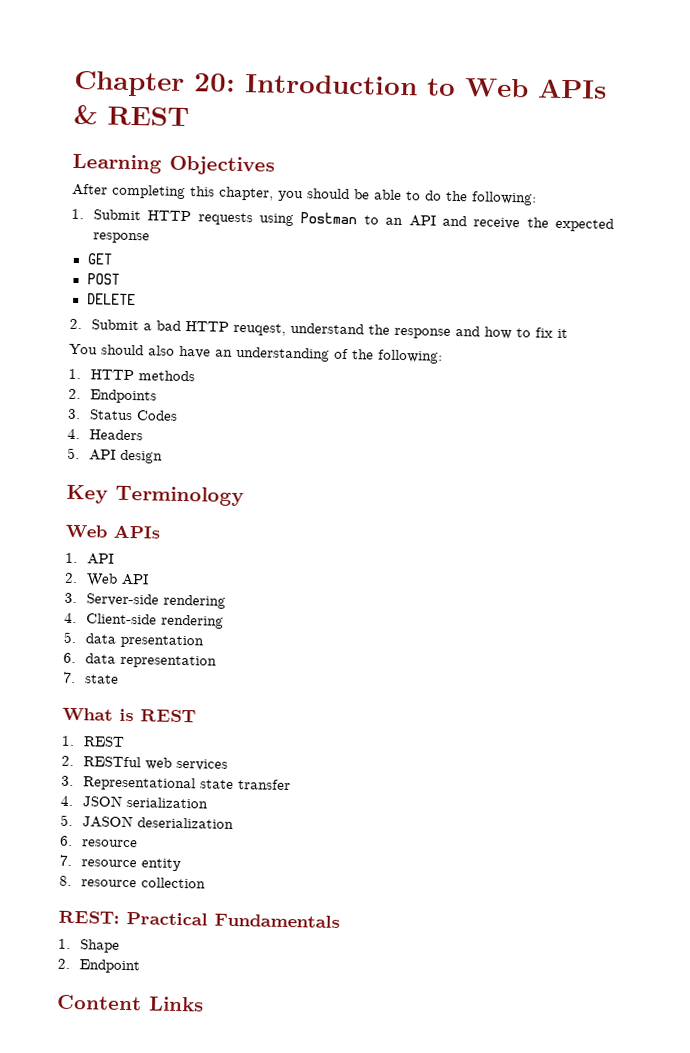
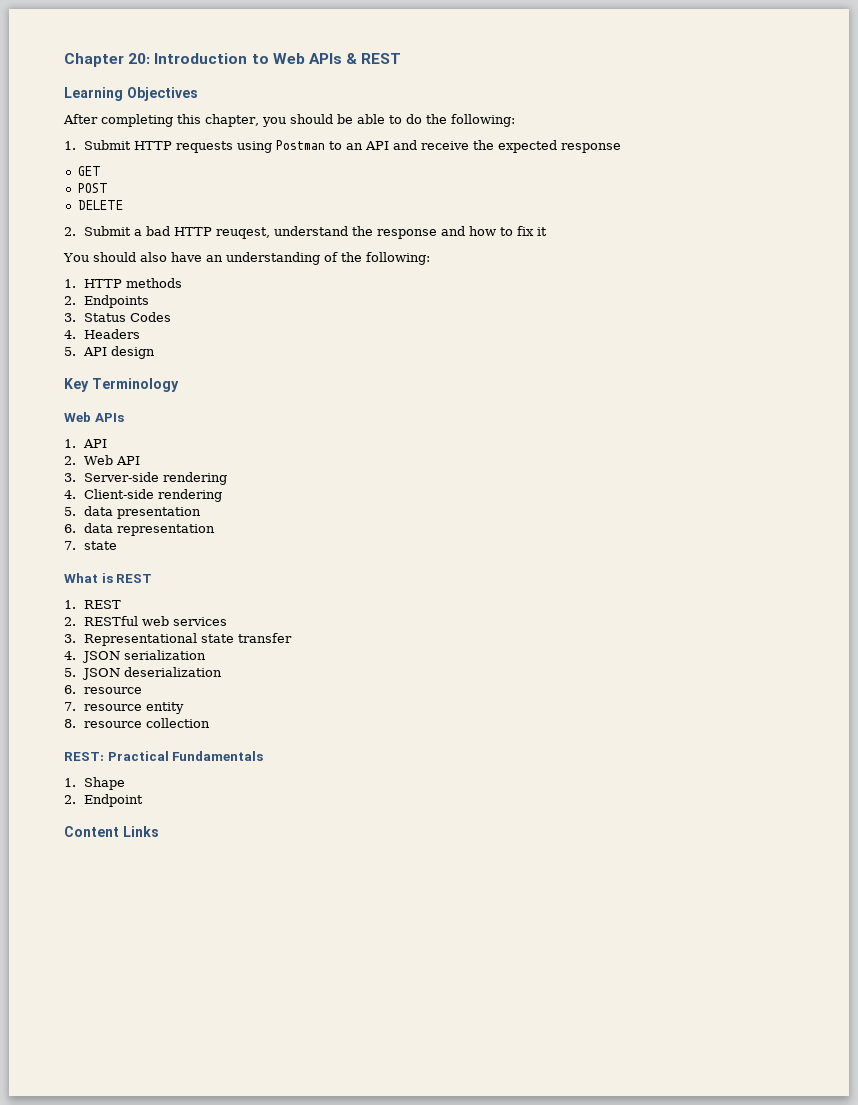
- 5. JASON deserialization
+ 5. JSON deserialization

